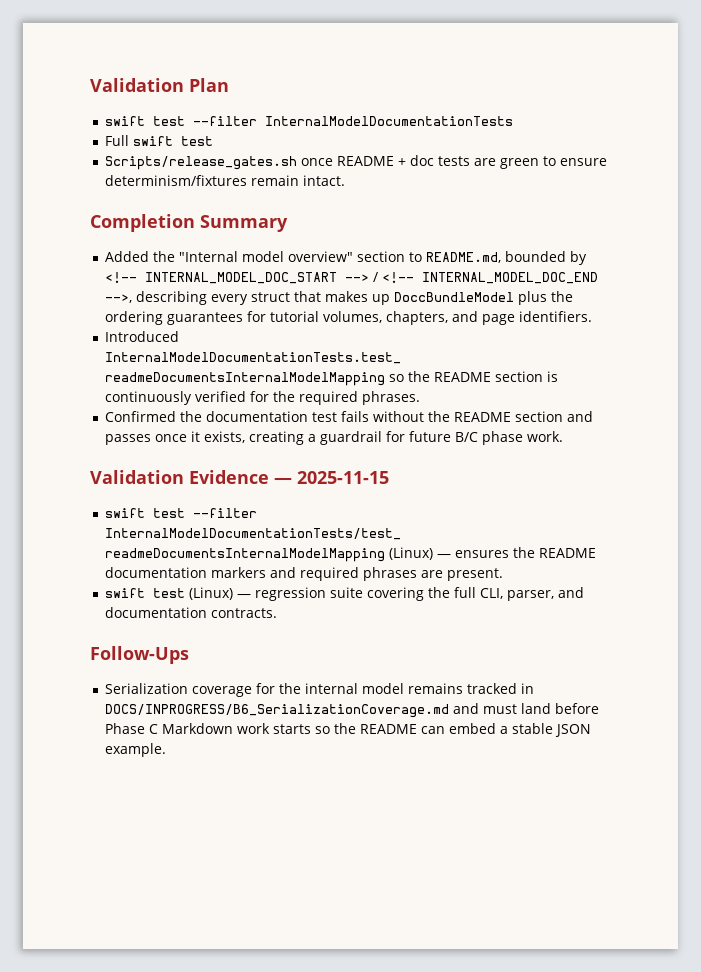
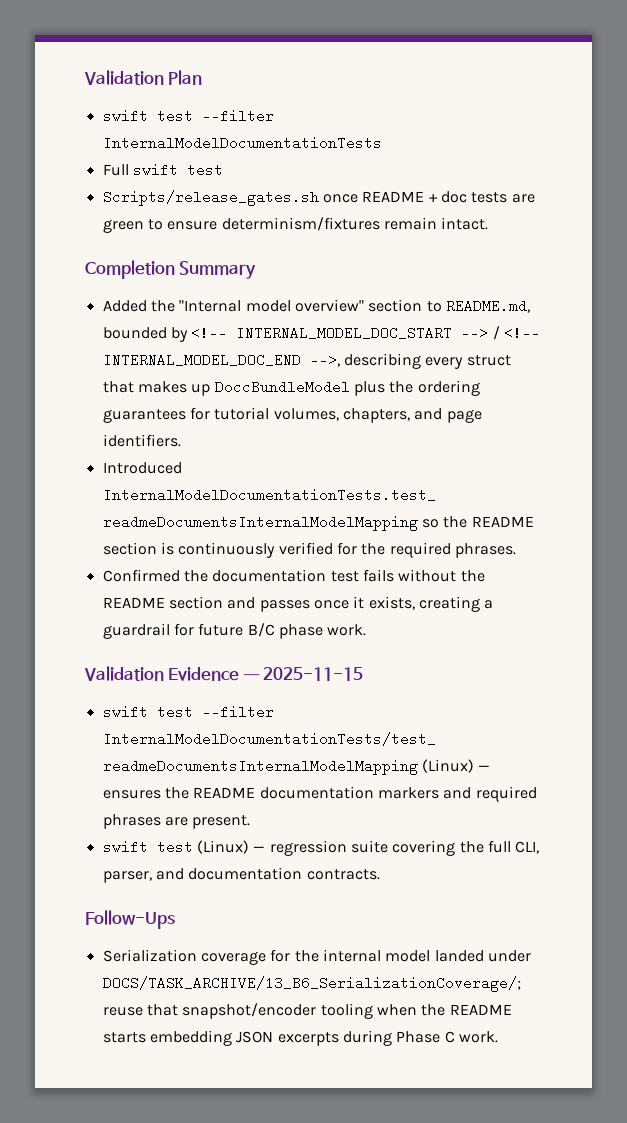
- Serialization coverage for the internal model remains tracked in DOCS/INPROGRESS/B6_SerializationCoverage.md and must land before Phase C Markdown work starts so the README can embed a stable JSON example.
+ Serialization coverage for the internal model landed under DOCS/TASK_ARCHIVE/13_B6_SerializationCoverage/; reuse that snapshot/encoder tooling when the README starts embedding JSON excerpts during Phase C work.

